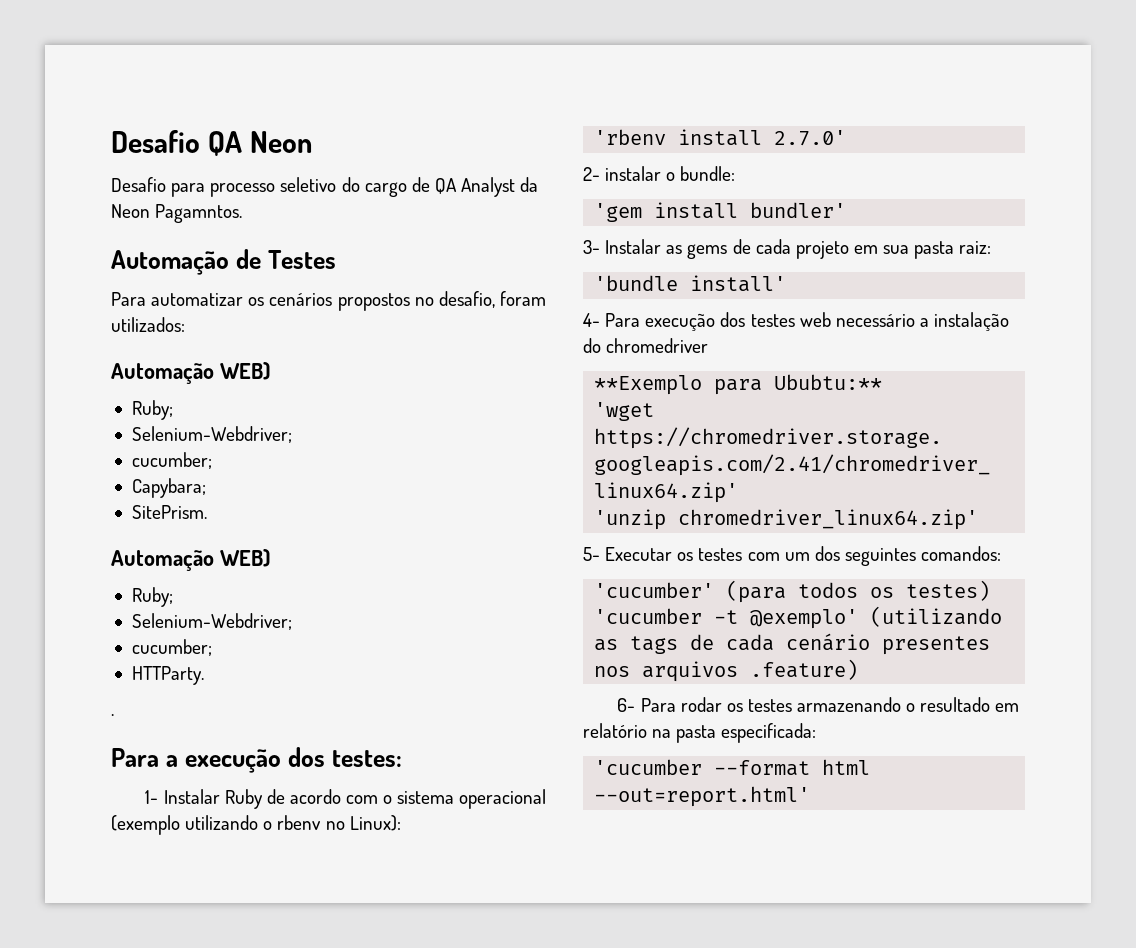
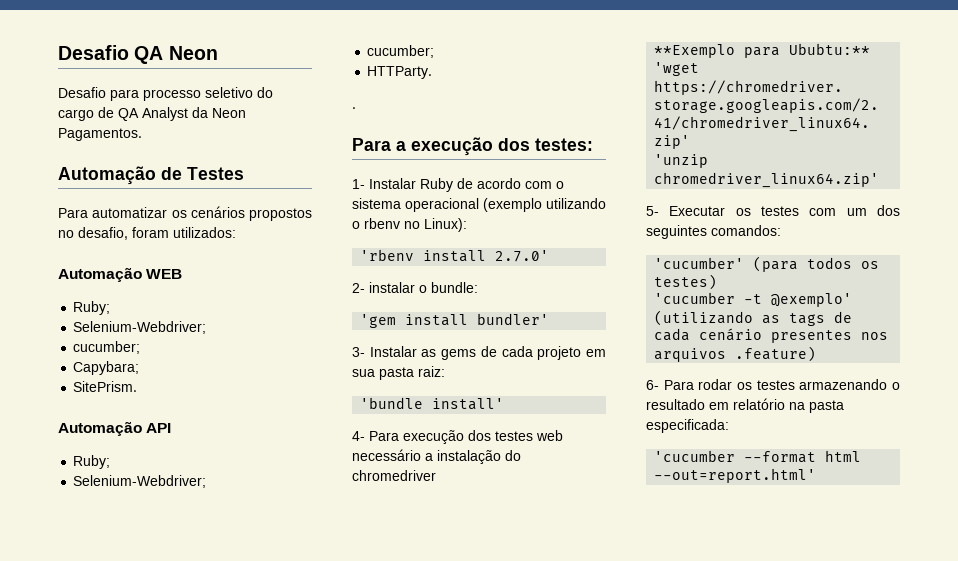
- Desafio para processo seletivo do cargo de QA Analyst da Neon Pagamntos.
+ Desafio para processo seletivo do cargo de QA Analyst da Neon Pagamentos.
  Para automatizar os cenários propostos no desafio, foram utilizados:
- Automação WEB)
+ Automação WEB
  SitePrism.
- Automação WEB)
+ Automação API

